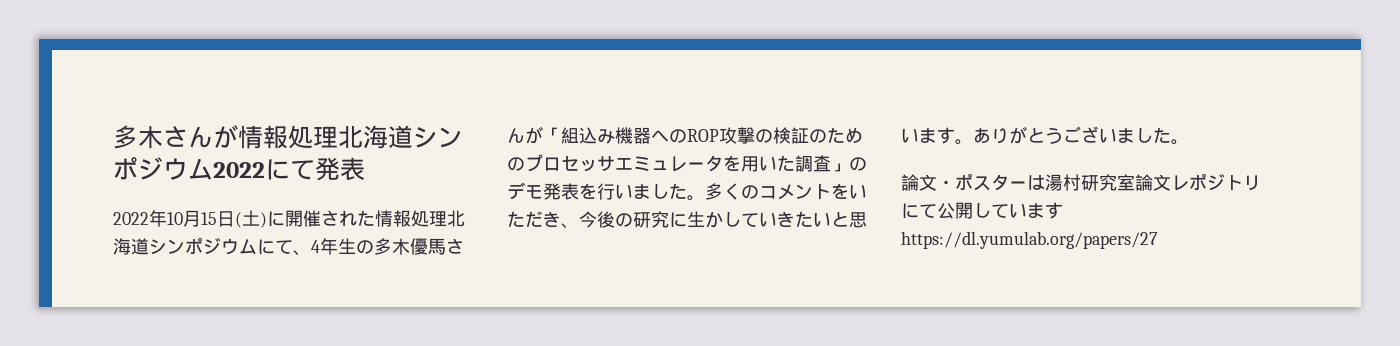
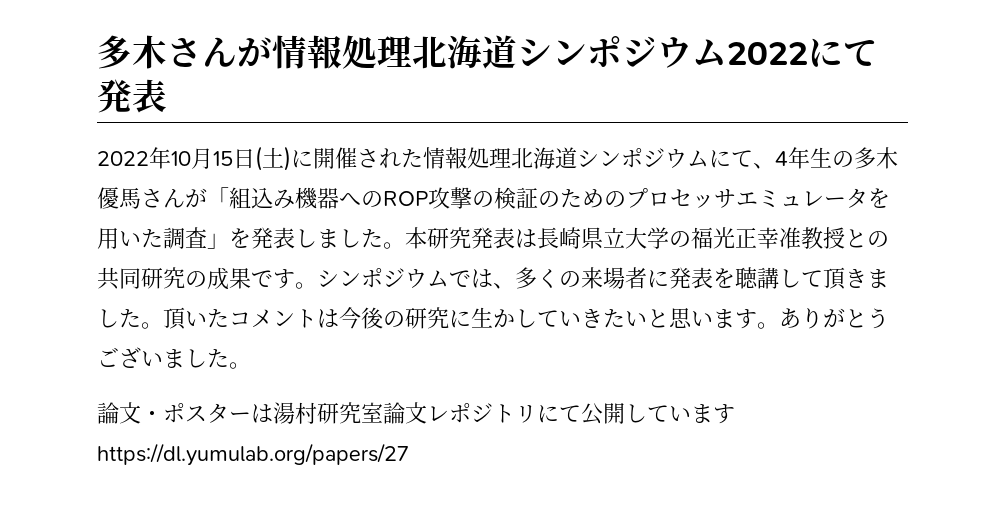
- 2022年10月15日(土)に開催された情報処理北海道シンポジウムにて、4年生の多木優馬さんが「組込み機器へのROP攻撃の検証のためのプロセッサエミュレータを用いた調査」のデモ発表を行いました。多くのコメントをいただき、今後の研究に生かしていきたいと思います。
+ 2022年10月15日(土)に開催された情報処理北海道シンポジウムにて、4年生の多木優馬さんが「組込み機器へのROP攻撃の検証のためのプロセッサエミュレータを用いた調査」を発表しました。本研究発表は長崎県立大学の福光正幸准教授との共同研究の成果です。シンポジウムでは、多くの来場者に発表を聴講して頂きました。頂いたコメントは今後の研究に生かしていきたいと思います。

